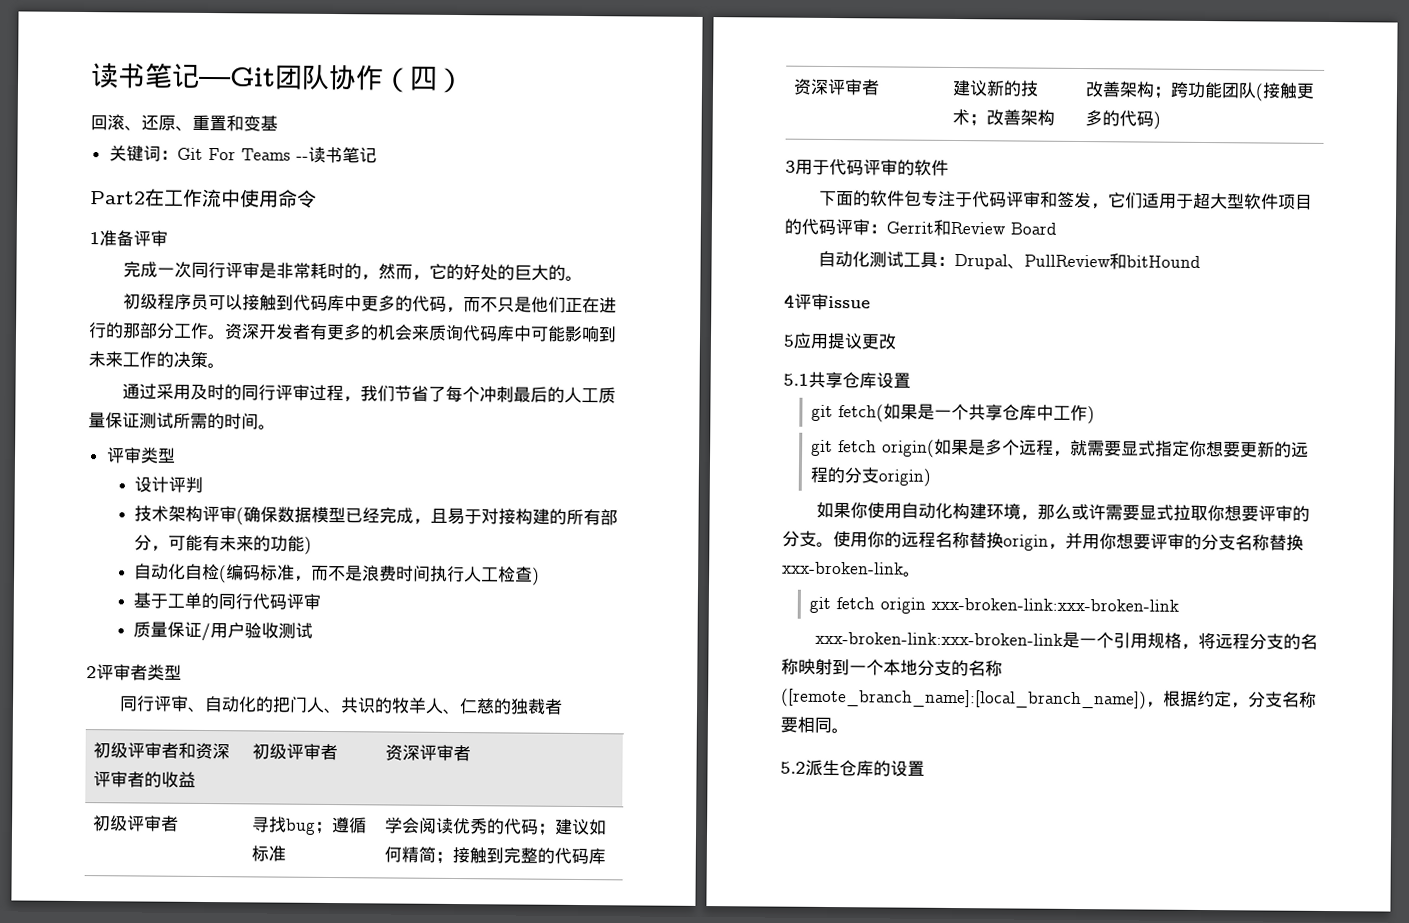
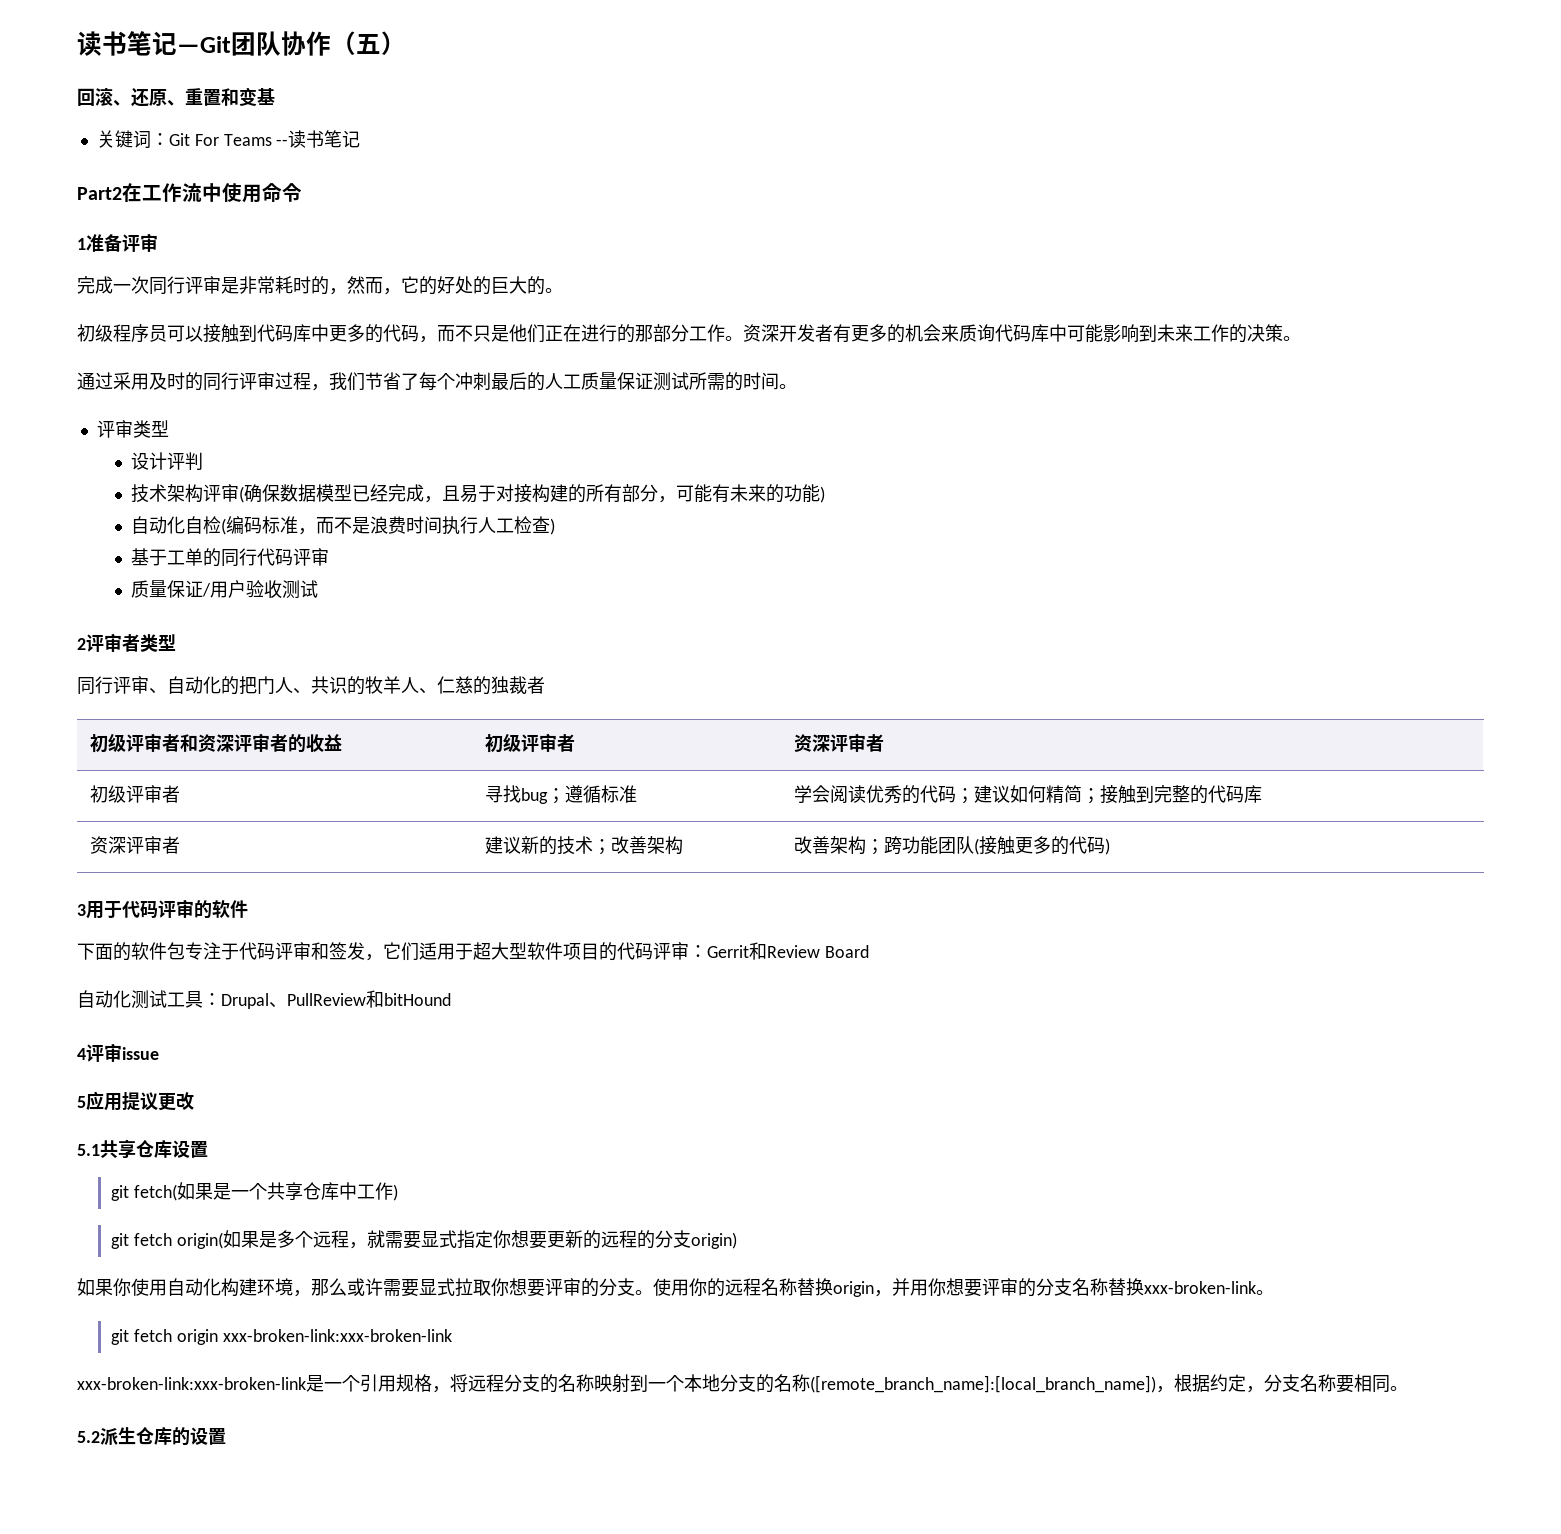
- 读书笔记—Git团队协作（四）
+ 读书笔记—Git团队协作（五）

